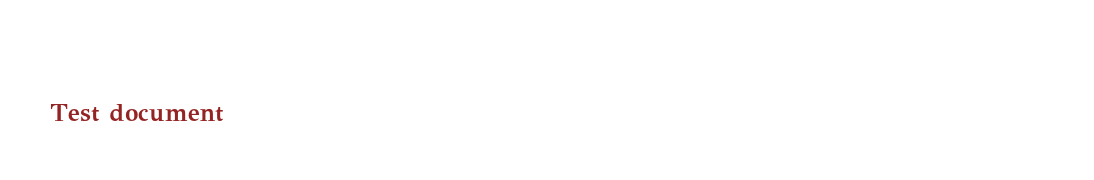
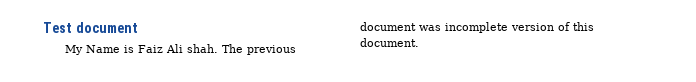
+ My Name is Faiz Ali shah. The previous document was incomplete version of this document.

